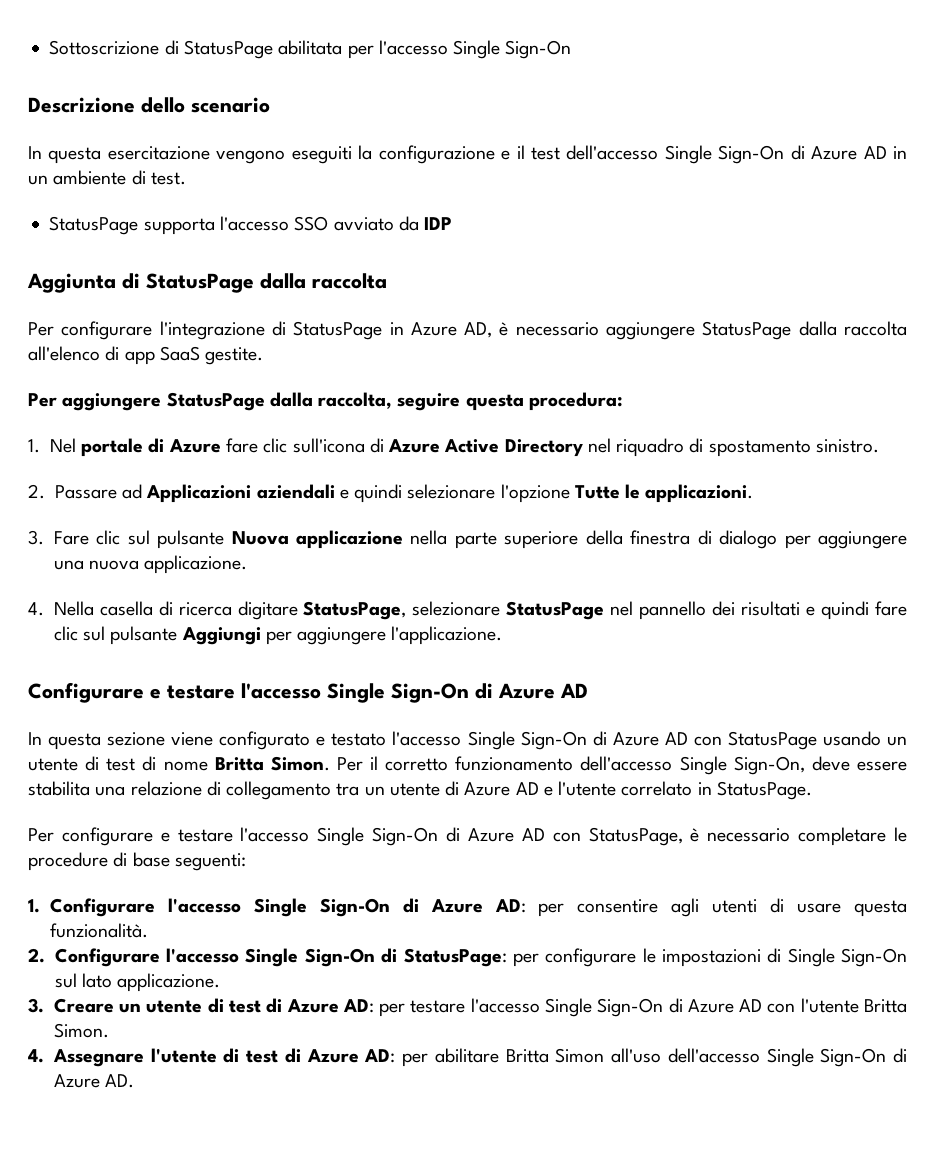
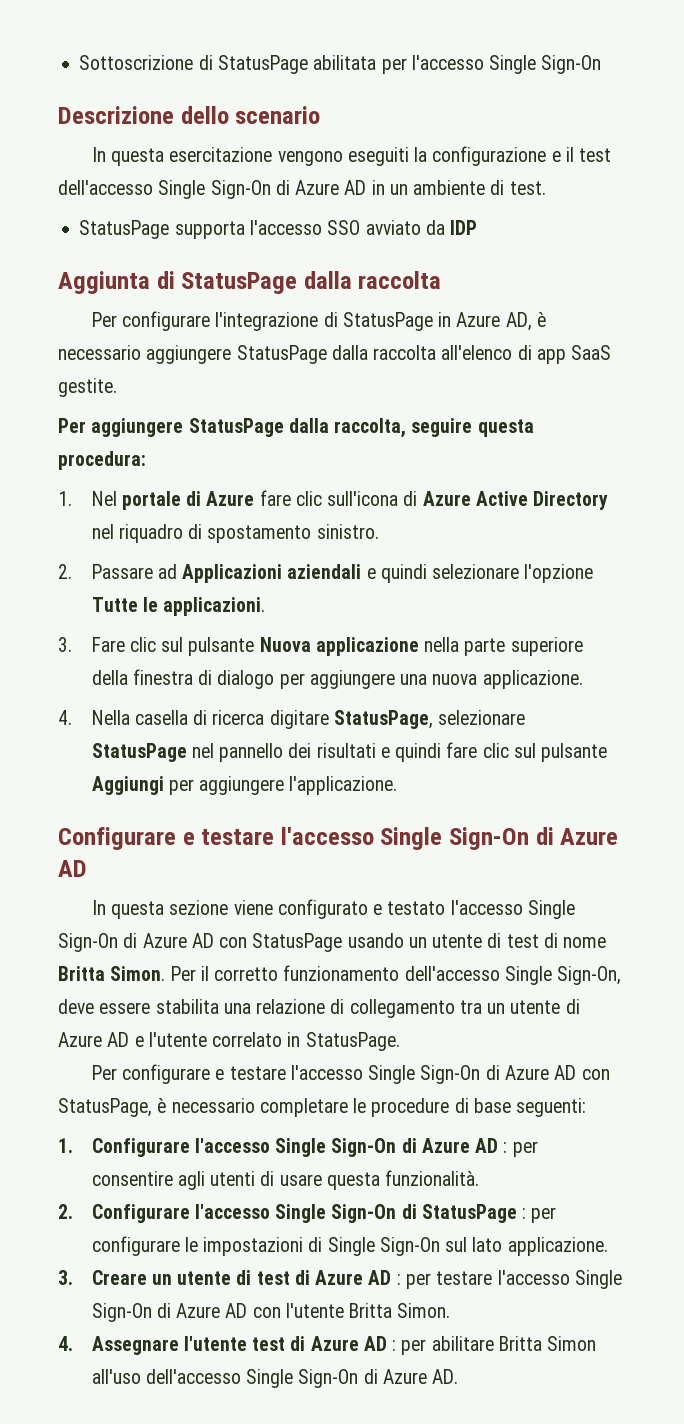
- 1. Configurare l'accesso Single Sign-On di Azure AD: per consentire agli utenti di usare questa funzionalità.
+ 1. Configurare l'accesso Single Sign-On di Azure AD : per consentire agli utenti di usare questa funzionalità.
- 2. Configurare l'accesso Single Sign-On di StatusPage: per configurare le impostazioni di Single Sign-On sul lato applicazione.
+ 2. Configurare l'accesso Single Sign-On di StatusPage : per configurare le impostazioni di Single Sign-On sul lato applicazione.
- 3. Creare un utente di test di Azure AD: per testare l'accesso Single Sign-On di Azure AD con l'utente Britta Simon.
+ 3. Creare un utente di test di Azure AD : per testare l'accesso Single Sign-On di Azure AD con l'utente Britta Simon.
- 4. Assegnare l'utente di test di Azure AD: per abilitare Britta Simon all'uso dell'accesso Single Sign-On di Azure AD.
+ 4. Assegnare l'utente test di Azure AD : per abilitare Britta Simon all'uso dell'accesso Single Sign-On di Azure AD.

